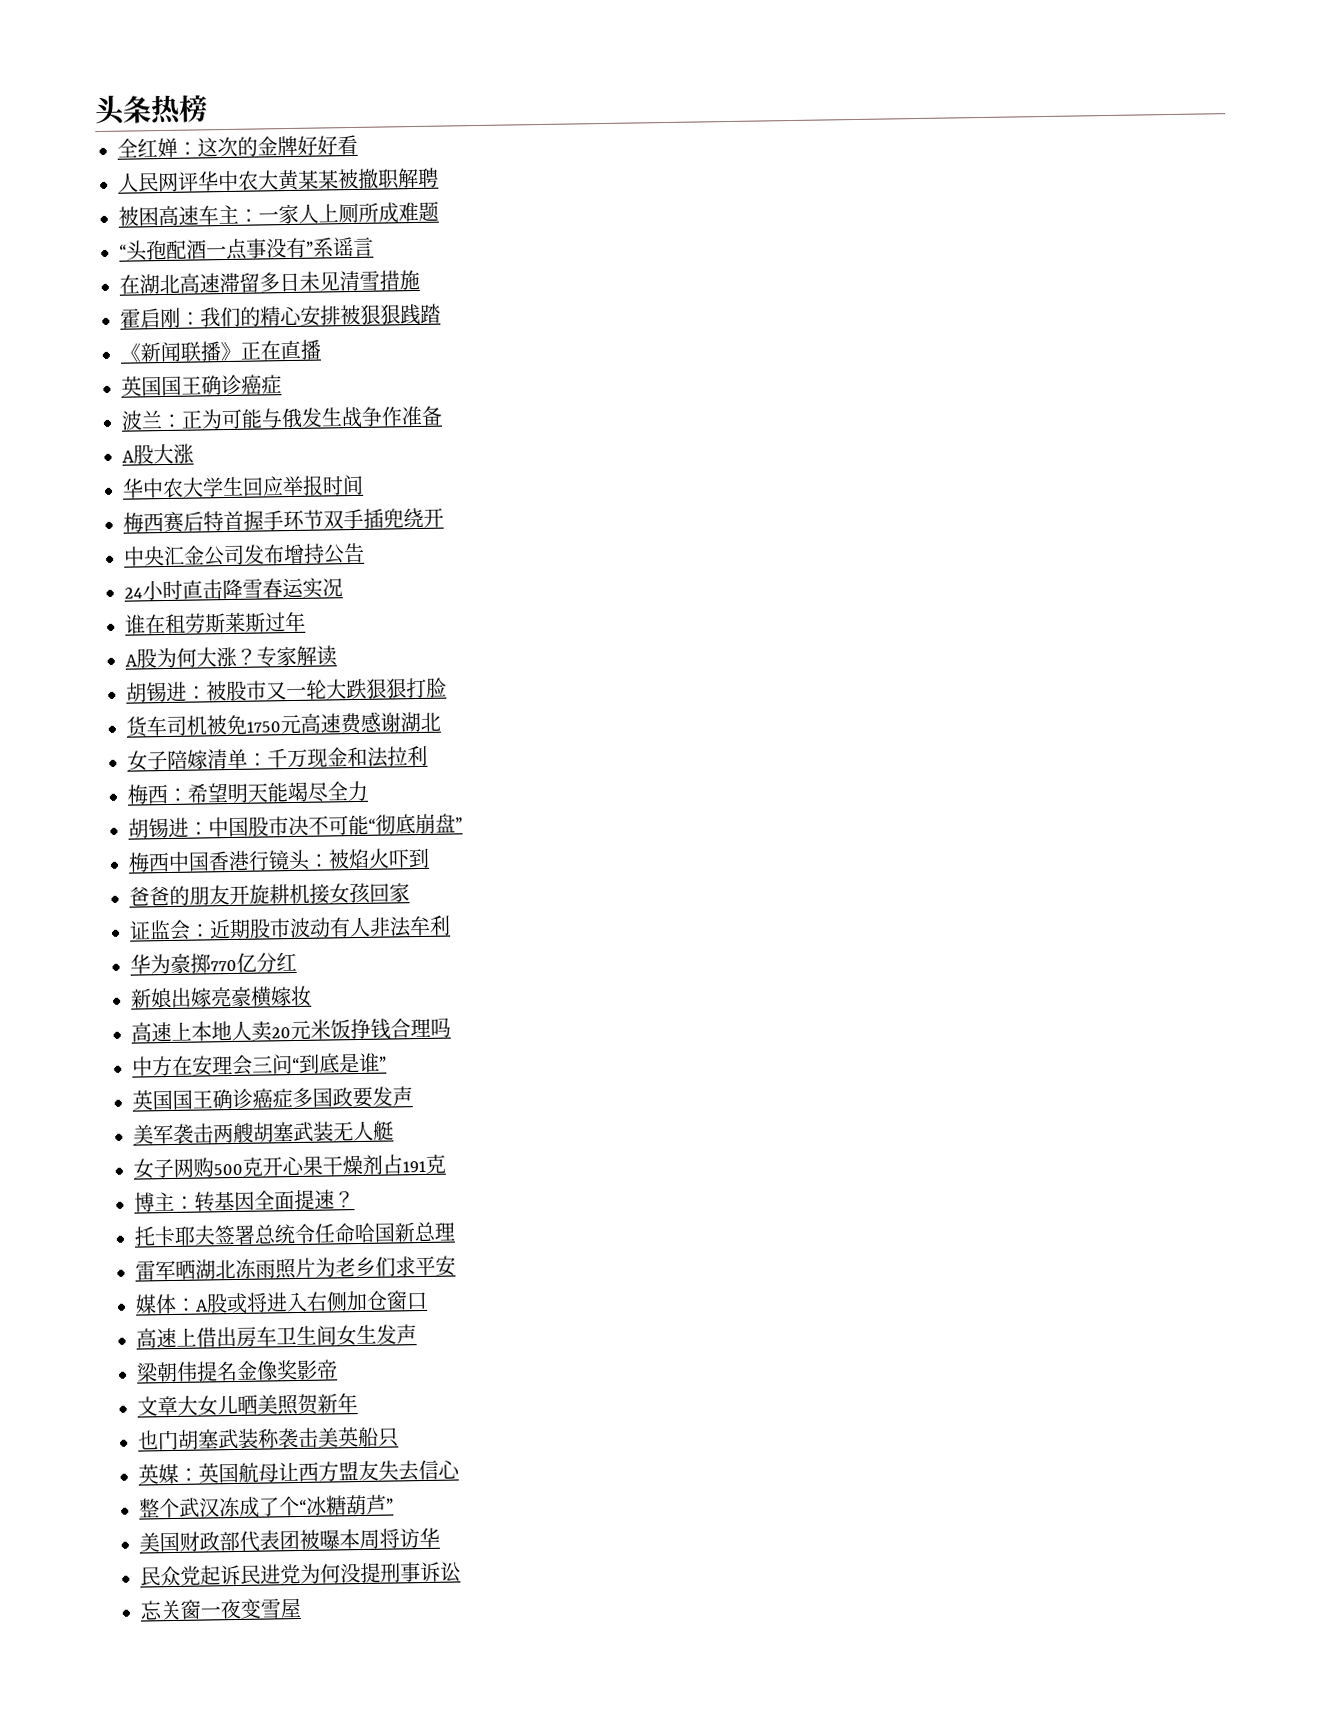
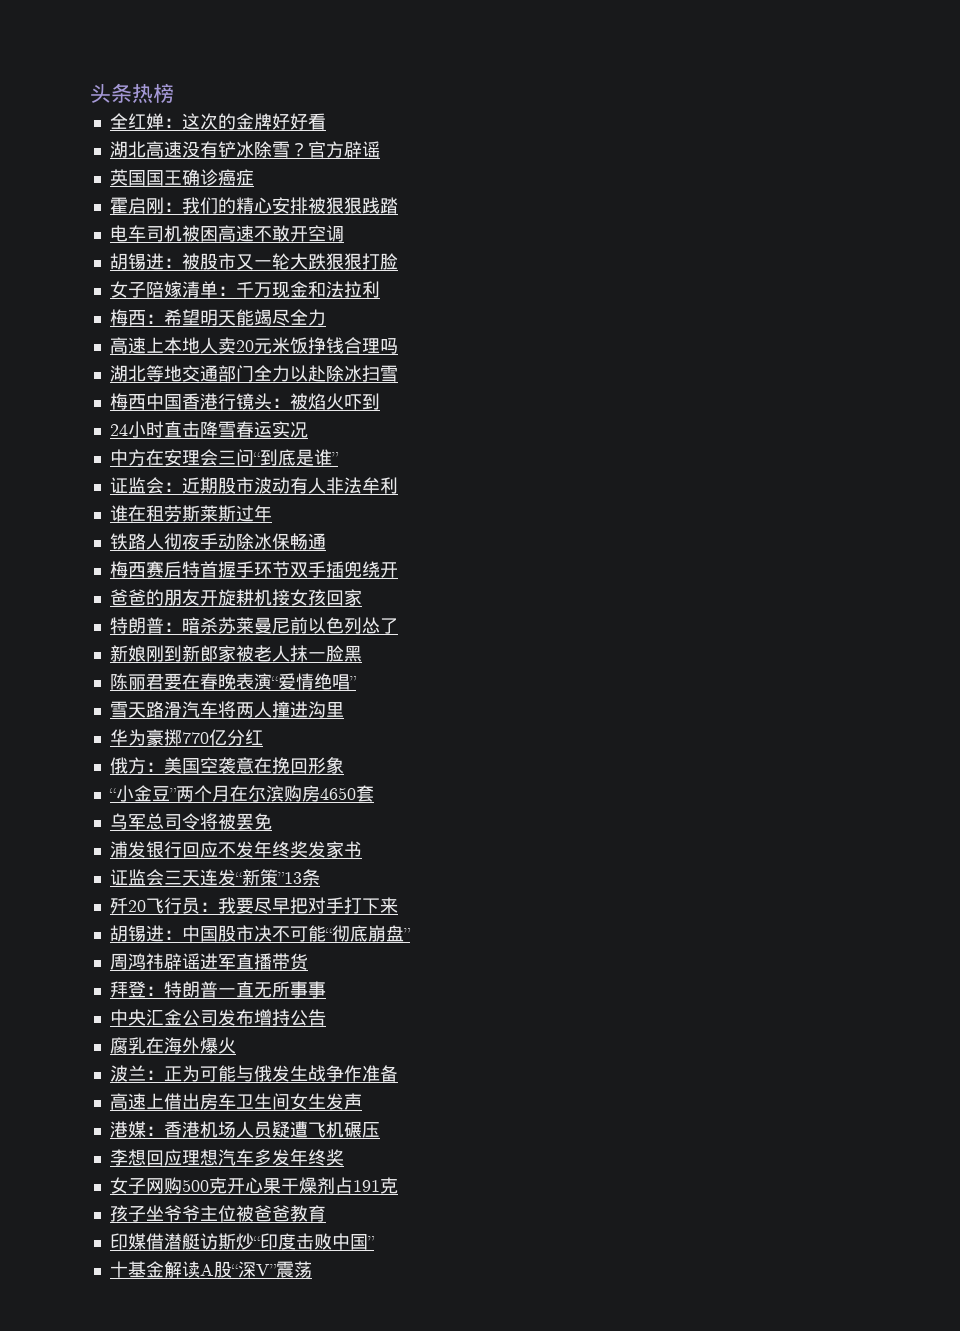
- 人民网评华中农大黄某某被撤职解聘
- 被困高速车主：一家人上厕所成难题
- “头孢配酒一点事没有”系谣言
- 在湖北高速滞留多日未见清雪措施
+ 湖北高速没有铲冰除雪？官方辟谣
+ 英国国王确诊癌症
- 《新闻联播》正在直播
- 英国国王确诊癌症
- 波兰：正为可能与俄发生战争作准备
- A股大涨
- 华中农大学生回应举报时间
- 梅西赛后特首握手环节双手插兜绕开
- 中央汇金公司发布增持公告
- 24小时直击降雪春运实况
- 谁在租劳斯莱斯过年
- A股为何大涨？专家解读
+ 电车司机被困高速不敢开空调
- 货车司机被免1750元高速费感谢湖北
+ 高速上本地人卖20元米饭挣钱合理吗
+ 湖北等地交通部门全力以赴除冰扫雪
+ 梅西中国香港行镜头：被焰火吓到
+ 24小时直击降雪春运实况
+ 中方在安理会三问“到底是谁”
+ 证监会：近期股市波动有人非法牟利
+ 谁在租劳斯莱斯过年
+ 铁路人彻夜手动除冰保畅通
+ 梅西赛后特首握手环节双手插兜绕开
+ 爸爸的朋友开旋耕机接女孩回家
+ 特朗普：暗杀苏莱曼尼前以色列怂了
+ 新娘刚到新郎家被老人抹一脸黑
+ 陈丽君要在春晚表演“爱情绝唱”
+ 雪天路滑汽车将两人撞进沟里
+ 华为豪掷770亿分红
+ 俄方：美国空袭意在挽回形象
+ “小金豆”两个月在尔滨购房4650套
+ 乌军总司令将被罢免
+ 浦发银行回应不发年终奖发家书
+ 证监会三天连发“新策”13条
+ 歼20飞行员：我要尽早把对手打下来
- 梅西中国香港行镜头：被焰火吓到
- 爸爸的朋友开旋耕机接女孩回家
- 证监会：近期股市波动有人非法牟利
- 华为豪掷770亿分红
- 新娘出嫁亮豪横嫁妆
- 高速上本地人卖20元米饭挣钱合理吗
- 中方在安理会三问“到底是谁”
- 英国国王确诊癌症多国政要发声
- 美军袭击两艘胡塞武装无人艇
+ 周鸿祎辟谣进军直播带货
+ 拜登：特朗普一直无所事事
+ 中央汇金公司发布增持公告
+ 腐乳在海外爆火
+ 波兰：正为可能与俄发生战争作准备
+ 高速上借出房车卫生间女生发声
+ 港媒：香港机场人员疑遭飞机碾压
+ 李想回应理想汽车多发年终奖
- 博主：转基因全面提速？
- 托卡耶夫签署总统令任命哈国新总理
- 雷军晒湖北冻雨照片为老乡们求平安
- 媒体：A股或将进入右侧加仓窗口
- 高速上借出房车卫生间女生发声
- 梁朝伟提名金像奖影帝
- 文章大女儿晒美照贺新年
- 也门胡塞武装称袭击美英船只
- 英媒：英国航母让西方盟友失去信心
- 整个武汉冻成了个“冰糖葫芦”
- 美国财政部代表团被曝本周将访华
- 民众党起诉民进党为何没提刑事诉讼
- 忘关窗一夜变雪屋
+ 孩子坐爷爷主位被爸爸教育
+ 印媒借潜艇访斯炒“印度击败中国”
+ 十基金解读A股“深V”震荡

